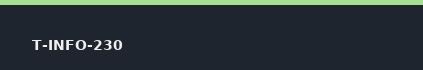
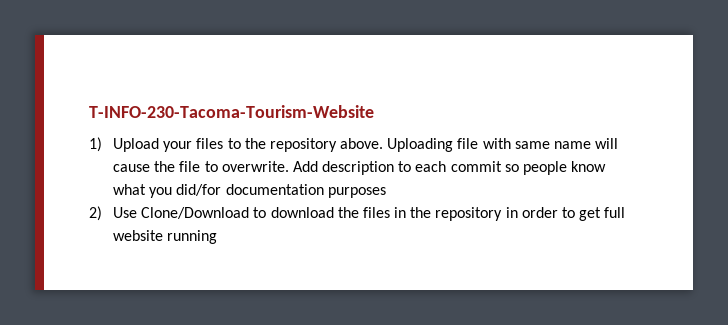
- T-INFO-230
+ T-INFO-230-Tacoma-Tourism-Website
+ 1) Upload your files to the repository above. Uploading file with same name will cause the file to overwrite. Add description to each commit so people know what you did/for documentation purposes
+ 2) Use Clone/Download to download the files in the repository in order to get full website running

